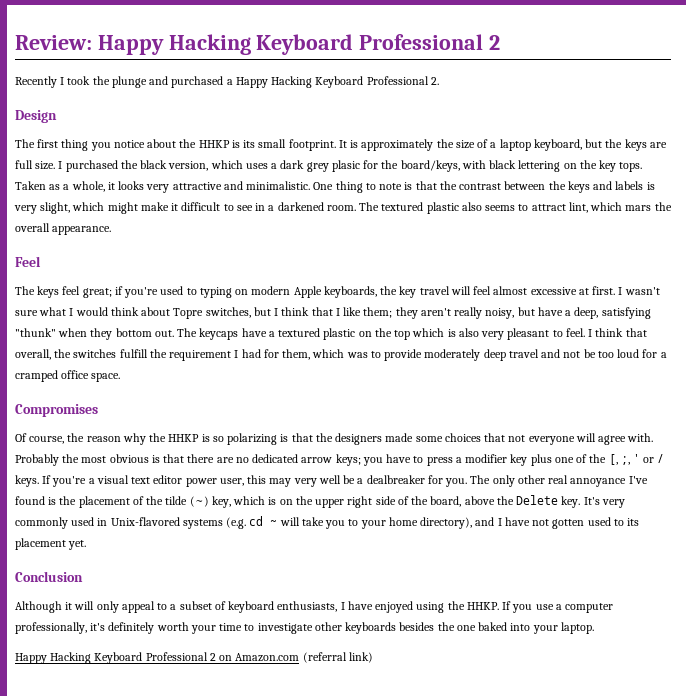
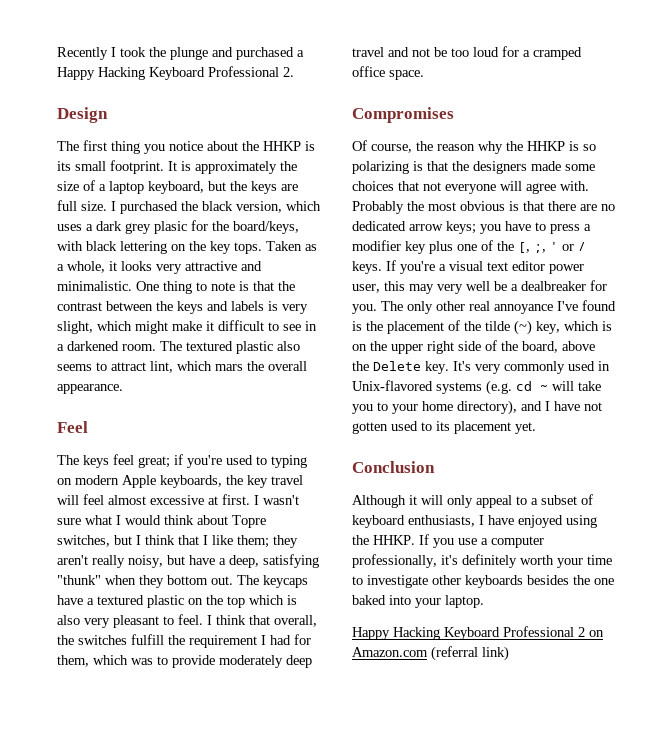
- Review: Happy Hacking Keyboard Professional 2

